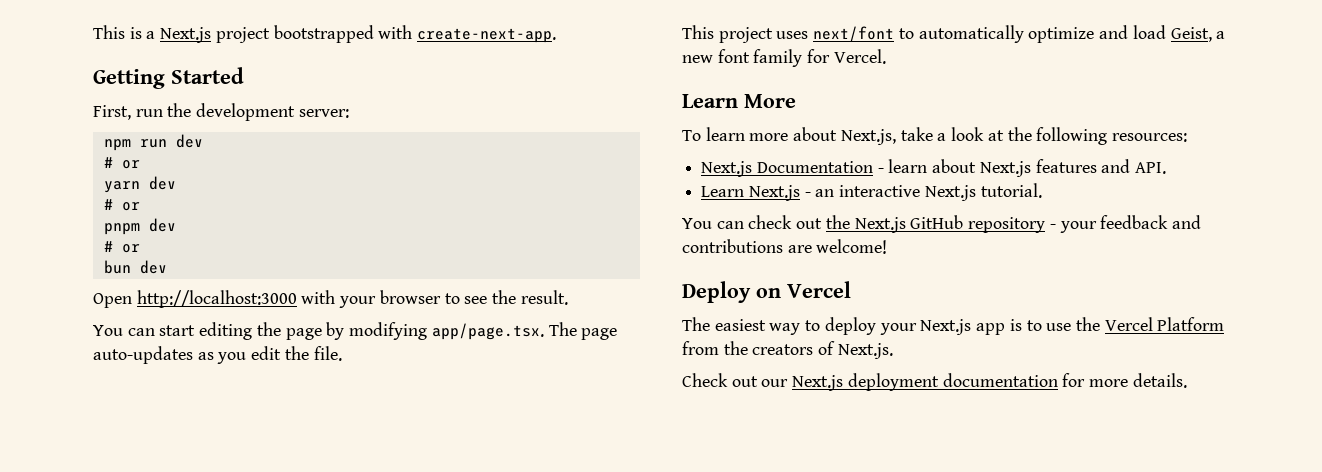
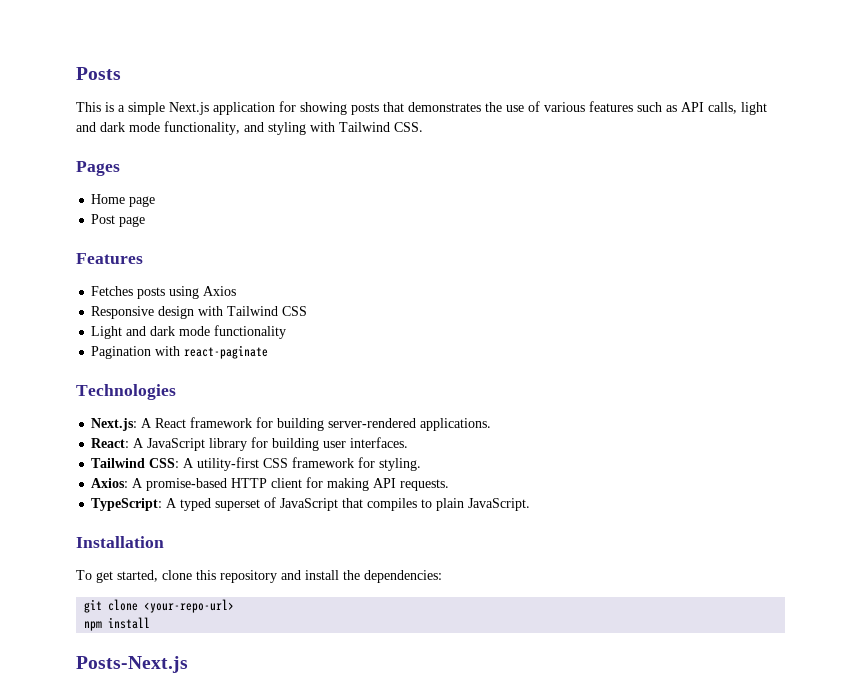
+ Posts
- This is a Next.js project bootstrapped with create-next-app.
- Getting Started
- First, run the development server:
- npm run dev
- # or
- yarn dev
- # or
- pnpm dev
- # or
- bun dev
- Open http://localhost:3000 with your browser to see the result.
- You can start editing the page by modifying app/page.tsx. The page auto-updates as you edit the file.
- This project uses next/font to automatically optimize and load Geist, a new font family for Vercel.
- Learn More
- To learn more about Next.js, take a look at the following resources:
- Next.js Documentation - learn about Next.js features and API.
- Learn Next.js - an interactive Next.js tutorial.
- You can check out the Next.js GitHub repository - your feedback and contributions are welcome!
- Deploy on Vercel
- The easiest way to deploy your Next.js app is to use the Vercel Platform from the creators of Next.js.
- Check out our Next.js deployment documentation for more details.
+ This is a simple Next.js application for showing posts that demonstrates the use of various features such as API calls, light and dark mode functionality, and styling with Tailwind CSS.
+ Pages
+ Home page
+ Post page
+ Features
+ Fetches posts using Axios
+ Responsive design with Tailwind CSS
+ Light and dark mode functionality
+ Pagination with react-paginate
+ Technologies
+ Next.js: A React framework for building server-rendered applications.
+ React: A JavaScript library for building user interfaces.
+ Tailwind CSS: A utility-first CSS framework for styling.
+ Axios: A promise-based HTTP client for making API requests.
+ TypeScript: A typed superset of JavaScript that compiles to plain JavaScript.
+ Installation
+ To get started, clone this repository and install the dependencies:
+ git clone <your-repo-url>
+ npm install
+ Posts-Next.js

